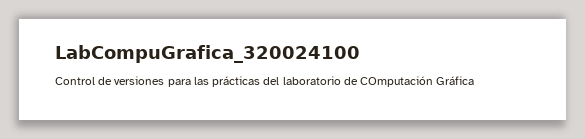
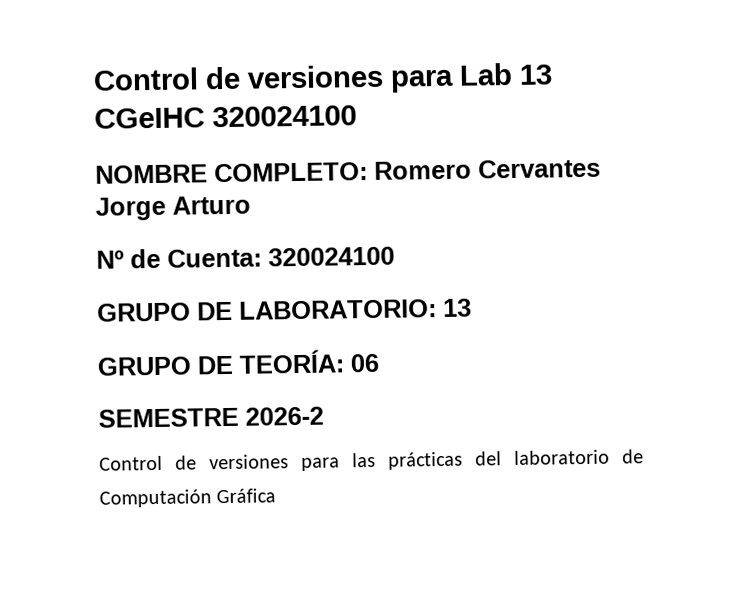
- LabCompuGrafica_320024100
+ Control de versiones para Lab 13 CGeIHC 320024100
+ NOMBRE COMPLETO: Romero Cervantes Jorge Arturo
+ Nº de Cuenta: 320024100
+ GRUPO DE LABORATORIO: 13
+ GRUPO DE TEORÍA: 06
+ SEMESTRE 2026-2
- Control de versiones para las prácticas del laboratorio de COmputación Gráfica
+ Control de versiones para las prácticas del laboratorio de Computación Gráfica

